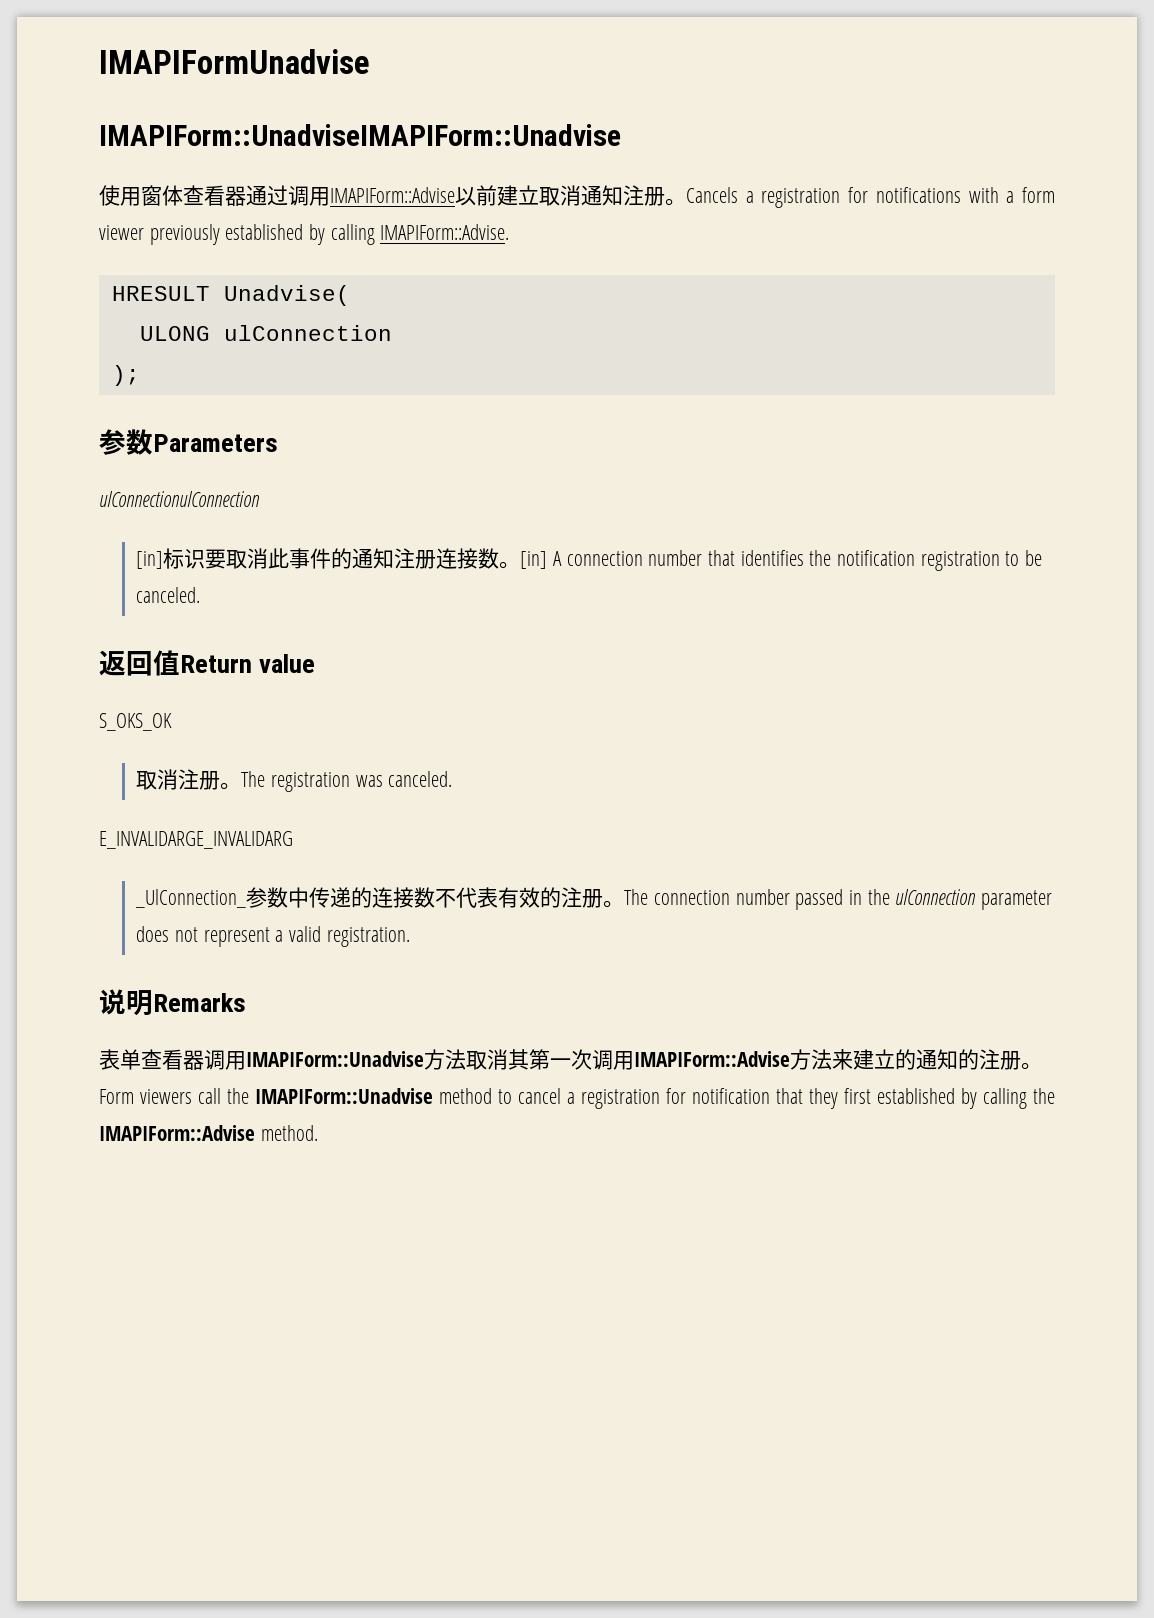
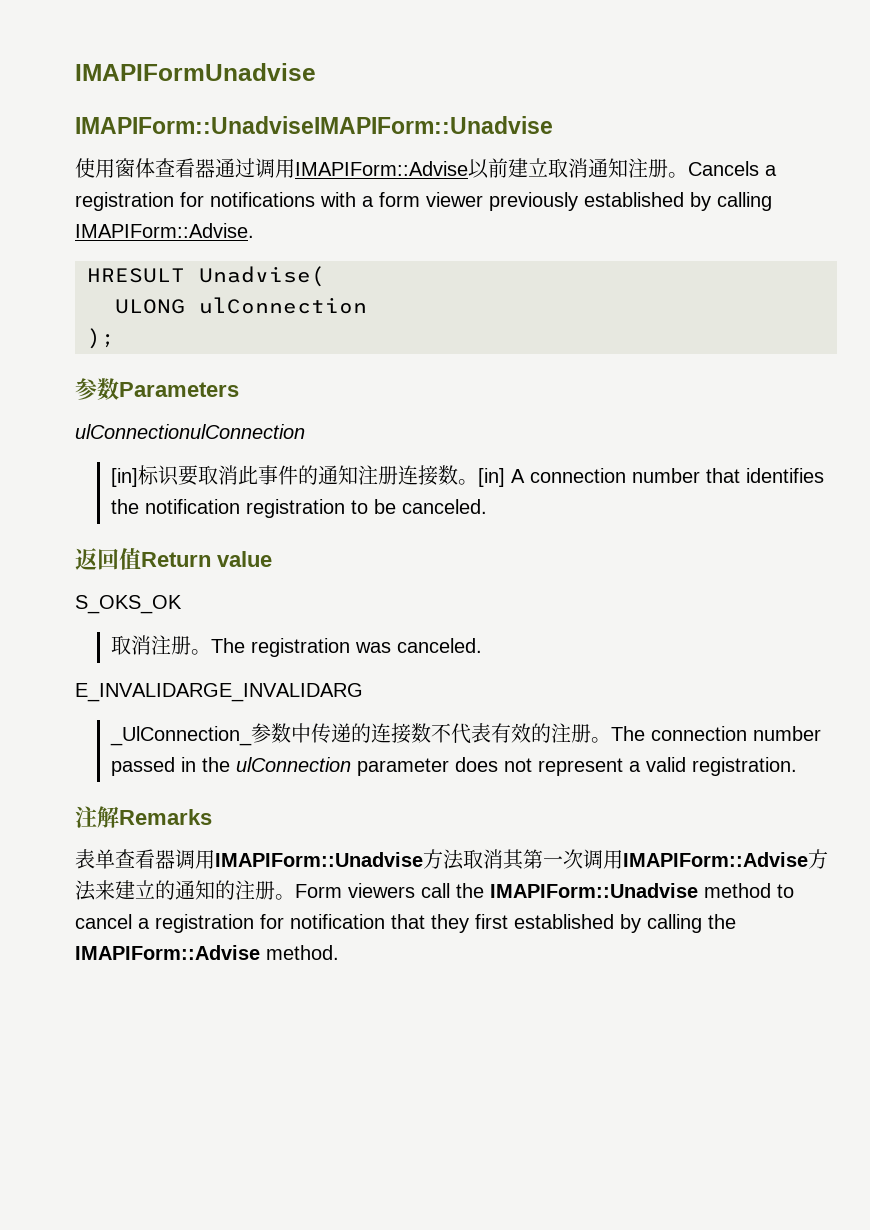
- 说明Remarks
+ 注解Remarks

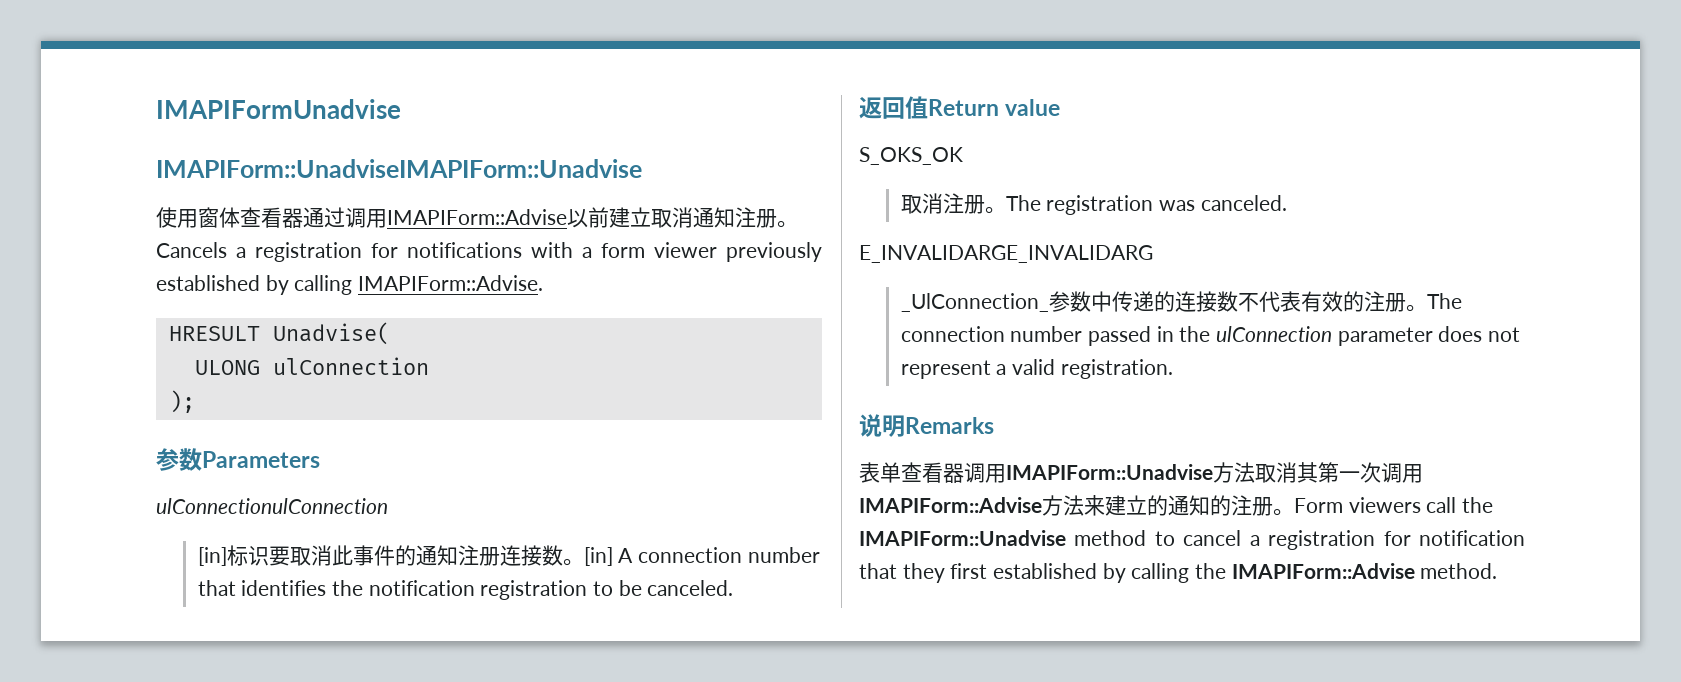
- 注解Remarks
+ 说明Remarks

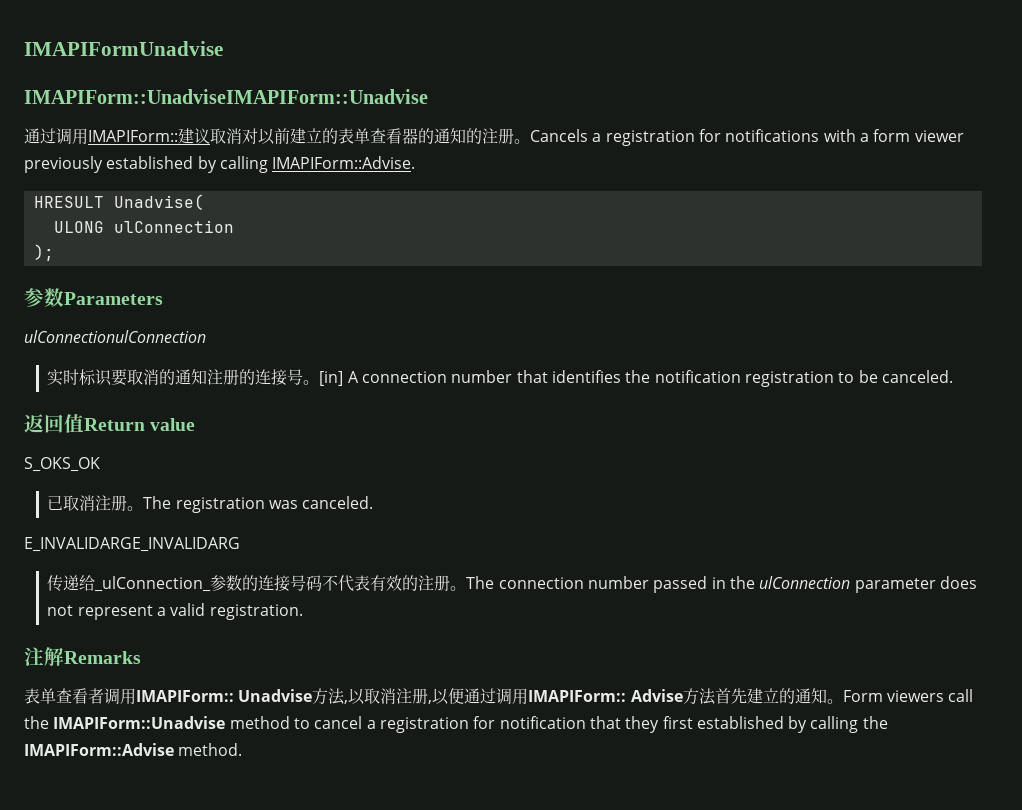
- 使用窗体查看器通过调用IMAPIForm::Advise以前建立取消通知注册。
+ 通过调用IMAPIForm::建议取消对以前建立的表单查看器的通知的注册。
- [in]标识要取消此事件的通知注册连接数。
+ 实时标识要取消的通知注册的连接号。
- 取消注册。
+ 已取消注册。
- _UlConnection_参数中传递的连接数不代表有效的注册。
+ 传递给_ulConnection_参数的连接号码不代表有效的注册。
- 说明Remarks
+ 注解Remarks
- 表单查看器调用IMAPIForm::Unadvise方法取消其第一次调用IMAPIForm::Advise方法来建立的通知的注册。
+ 表单查看者调用IMAPIForm:: Unadvise方法,以取消注册,以便通过调用IMAPIForm:: Advise方法首先建立的通知。

